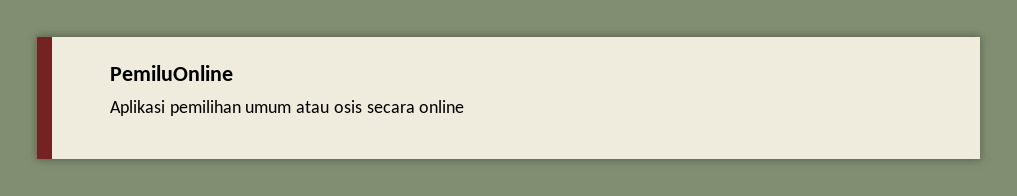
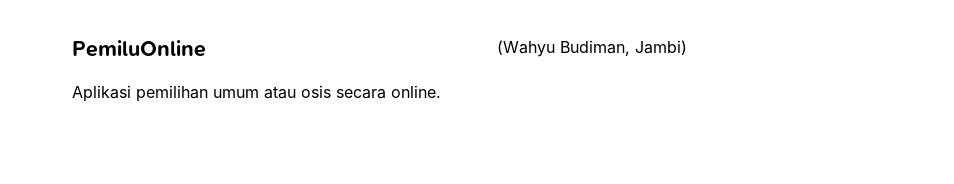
- Aplikasi pemilihan umum atau osis secara online
+ Aplikasi pemilihan umum atau osis secara online. (Wahyu Budiman, Jambi)

